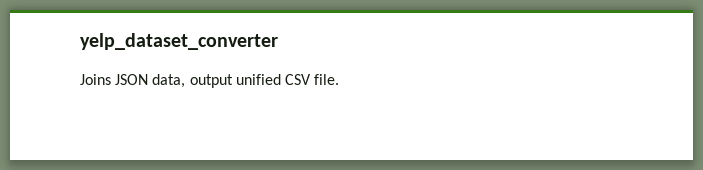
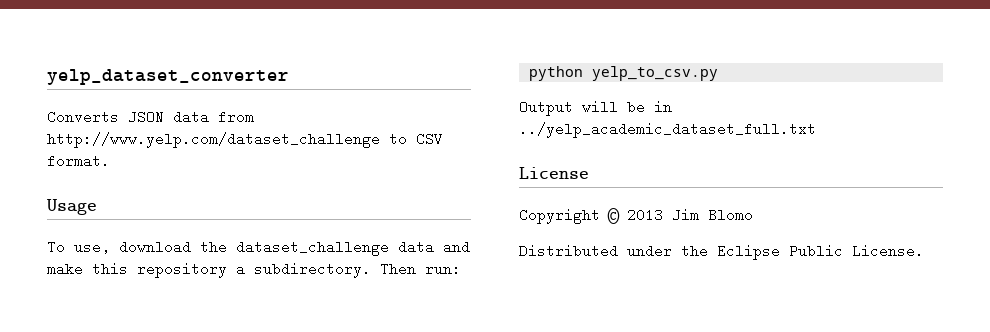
- Joins JSON data, output unified CSV file.
+ Converts JSON data from http://www.yelp.com/dataset_challenge to CSV format.
+ Usage
+ To use, download the dataset_challenge data and make this repository a subdirectory. Then run:
+ python yelp_to_csv.py
+ Output will be in ../yelp_academic_dataset_full.txt
+ License
+ Copyright © 2013 Jim Blomo
+ Distributed under the Eclipse Public License.

